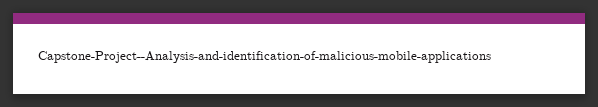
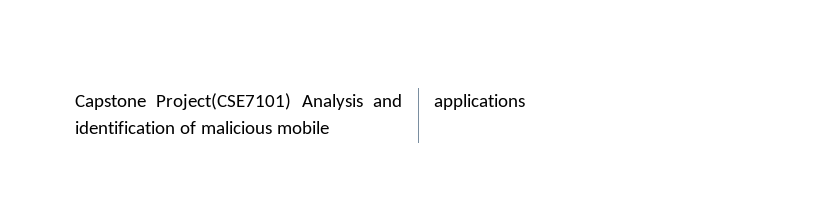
- Capstone-Project--Analysis-and-identification-of-malicious-mobile-applications
+ Capstone Project(CSE7101) Analysis and identification of malicious mobile applications

